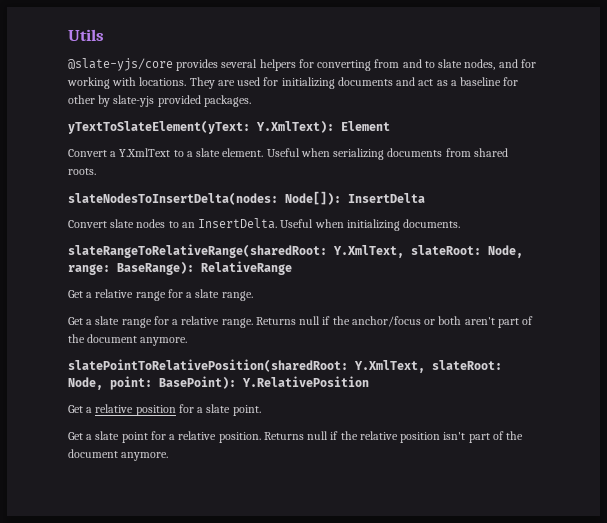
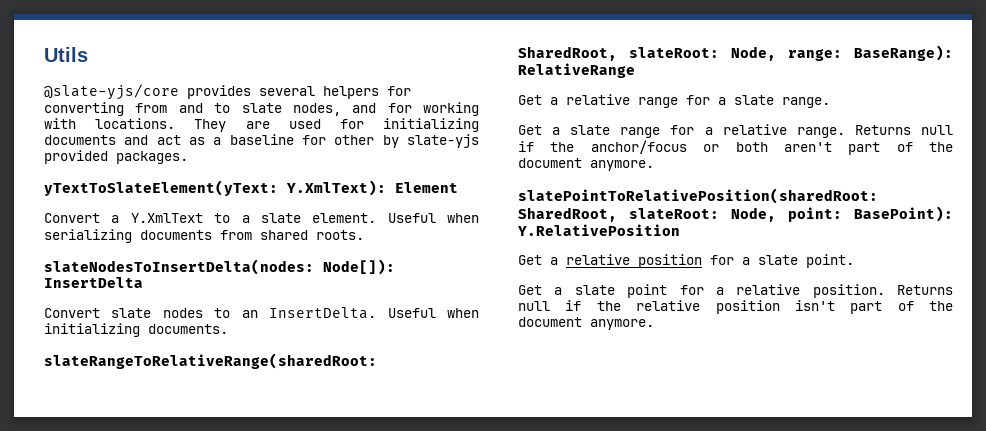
- slateRangeToRelativeRange(sharedRoot: Y.XmlText, slateRoot: Node, range: BaseRange): RelativeRange
+ slateRangeToRelativeRange(sharedRoot: SharedRoot, slateRoot: Node, range: BaseRange): RelativeRange
- slatePointToRelativePosition(sharedRoot: Y.XmlText, slateRoot: Node, point: BasePoint): Y.RelativePosition
+ slatePointToRelativePosition(sharedRoot: SharedRoot, slateRoot: Node, point: BasePoint): Y.RelativePosition

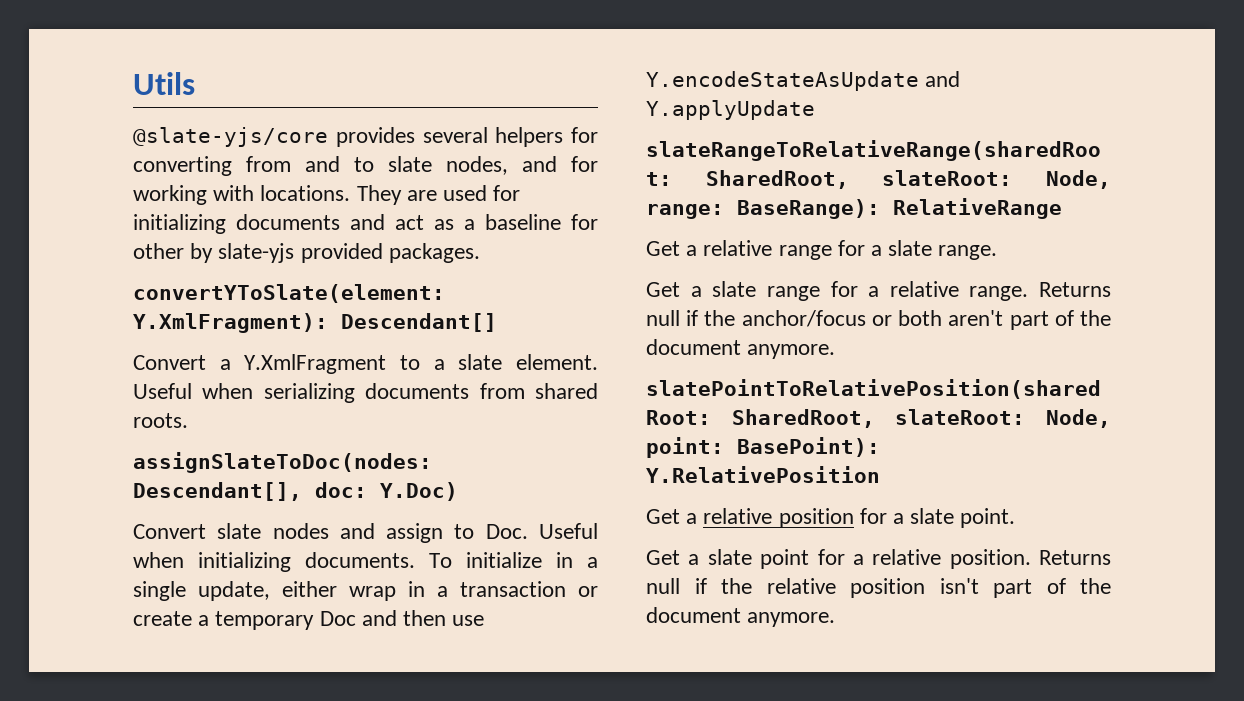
- yTextToSlateElement(yText: Y.XmlText): Element
+ convertYToSlate(element: Y.XmlFragment): Descendant[]
- Convert a Y.XmlText to a slate element.
+ Convert a Y.XmlFragment to a slate element.
- slateNodesToInsertDelta(nodes: Node[]): InsertDelta
+ assignSlateToDoc(nodes: Descendant[], doc: Y.Doc)
- Convert slate nodes to an InsertDelta. Useful when initializing documents.
+ Convert slate nodes and assign to Doc. Useful when initializing documents. To initialize in a single update, either wrap in a transaction or create a temporary Doc and then use Y.encodeStateAsUpdate and Y.applyUpdate

